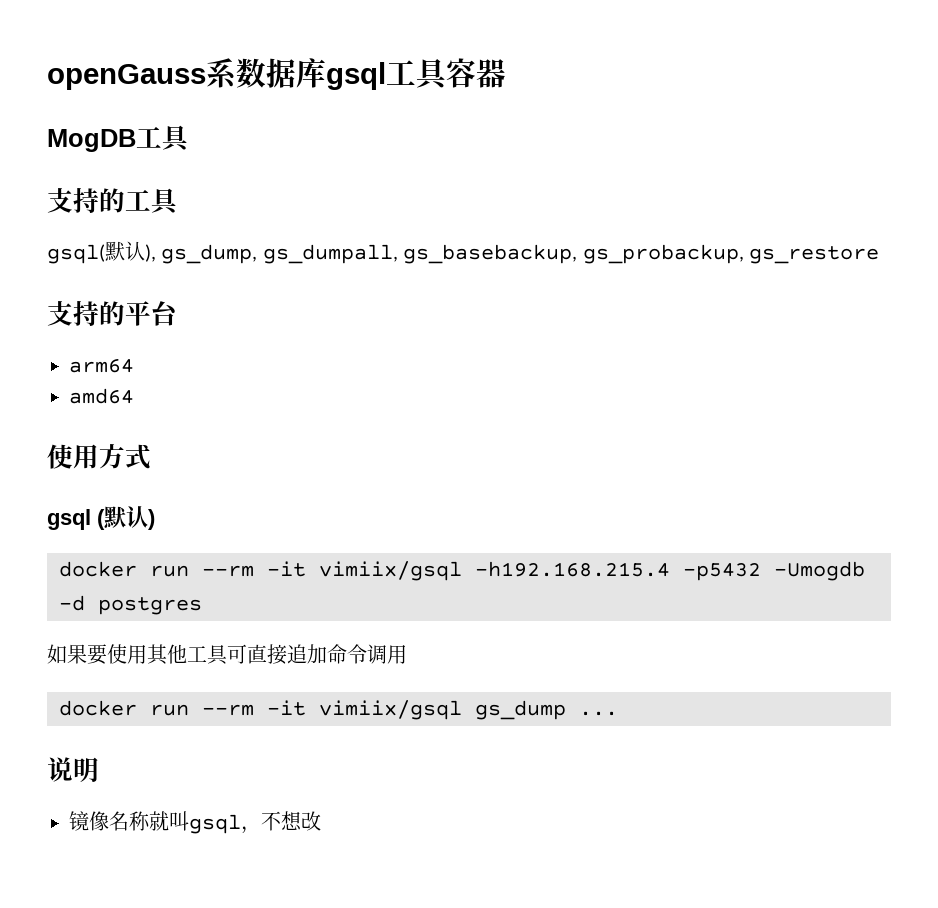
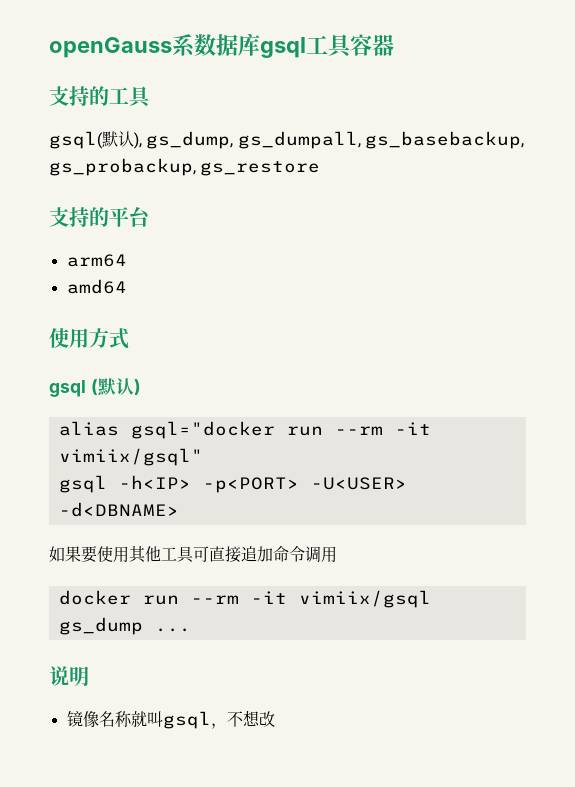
- MogDB工具
- docker run --rm -it vimiix/gsql -h192.168.215.4 -p5432 -Umogdb -d postgres
+ alias gsql="docker run --rm -it vimiix/gsql"
+ gsql -h<IP> -p<PORT> -U<USER> -d<DBNAME>

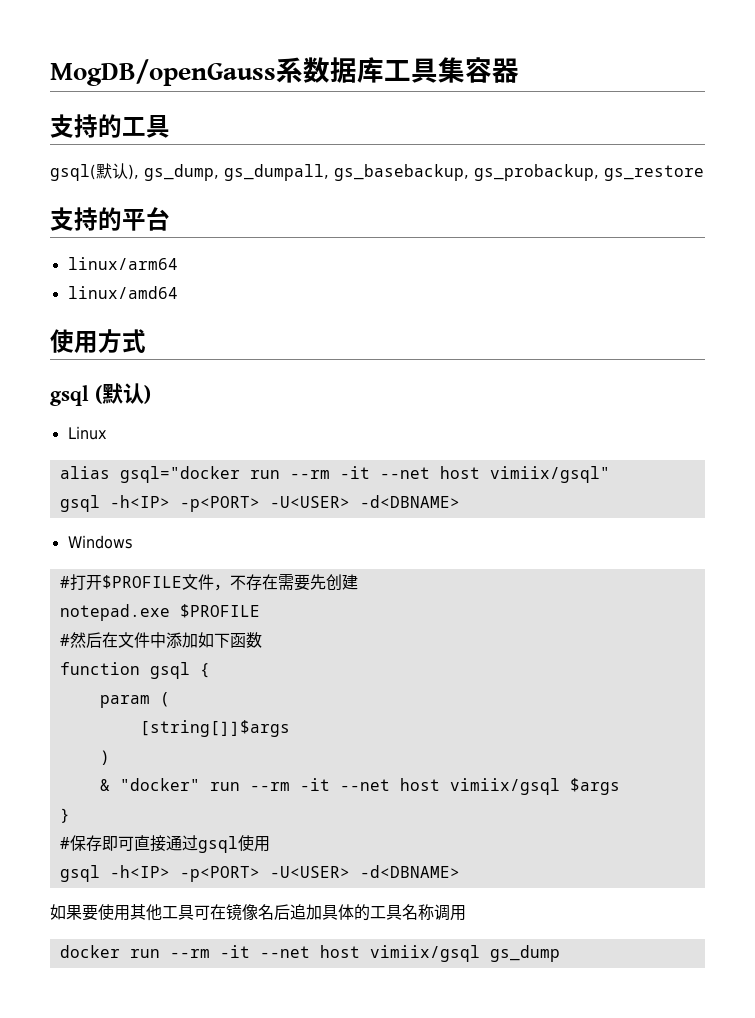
- openGauss系数据库gsql工具容器
+ MogDB/openGauss系数据库工具集容器
- arm64
- amd64
+ linux/arm64
+ linux/amd64
+ Linux
- alias gsql="docker run --rm -it vimiix/gsql"
+ alias gsql="docker run --rm -it --net host vimiix/gsql"
+ Windows
+ #打开$PROFILE文件，不存在需要先创建
+ notepad.exe $PROFILE
+ #然后在文件中添加如下函数
+ function gsql {
+ param (
+ [string[]]$args
+ )
+ & "docker" run --rm -it --net host vimiix/gsql $args
+ }
+ #保存即可直接通过gsql使用
+ gsql -h<IP> -p<PORT> -U<USER> -d<DBNAME>
- 如果要使用其他工具可直接追加命令调用
+ 如果要使用其他工具可在镜像名后追加具体的工具名称调用
- docker run --rm -it vimiix/gsql gs_dump ...
- 说明
- 镜像名称就叫gsql，不想改
+ docker run --rm -it --net host vimiix/gsql gs_dump

